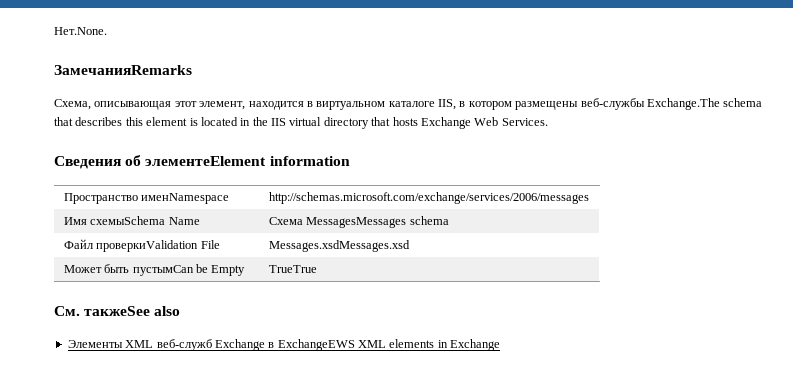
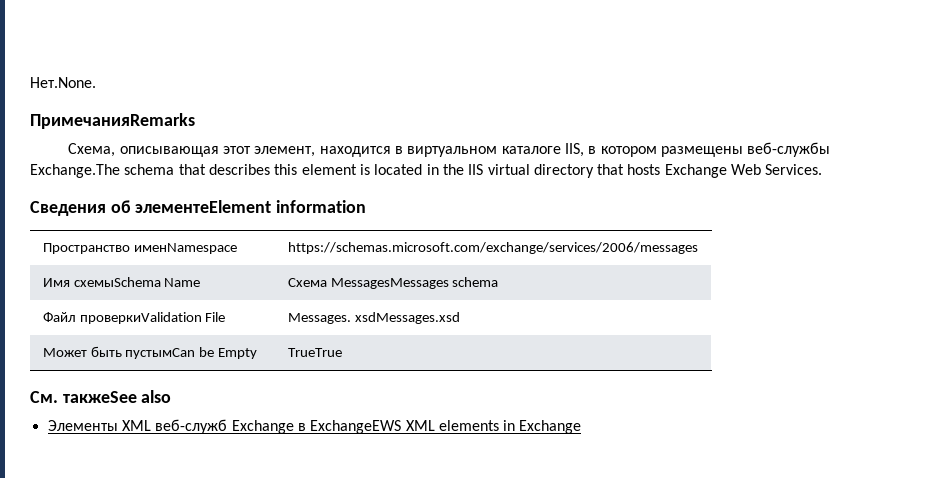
- ЗамечанияRemarks
+ ПримечанияRemarks
- Пространство именNamespace | http://schemas.microsoft.com/exchange/services/2006/messages
+ Пространство именNamespace | https://schemas.microsoft.com/exchange/services/2006/messages
- Файл проверкиValidation File | Messages.xsdMessages.xsd
+ Файл проверкиValidation File | Messages. xsdMessages.xsd

